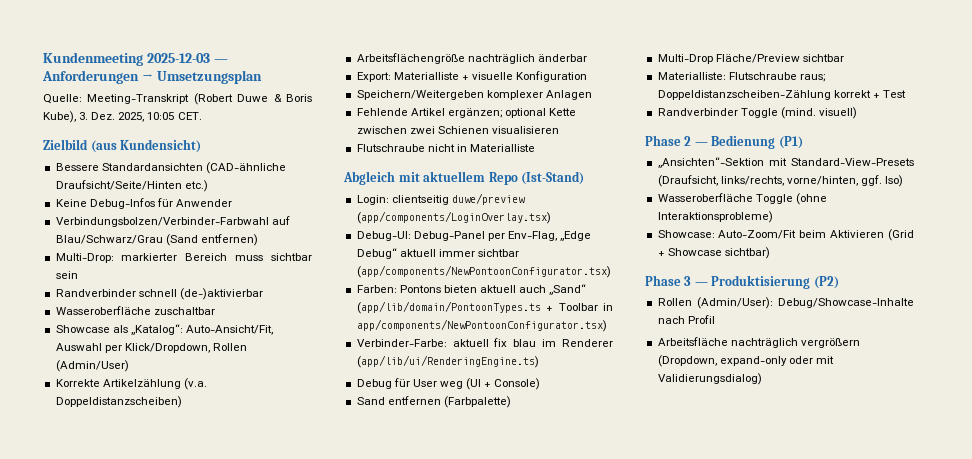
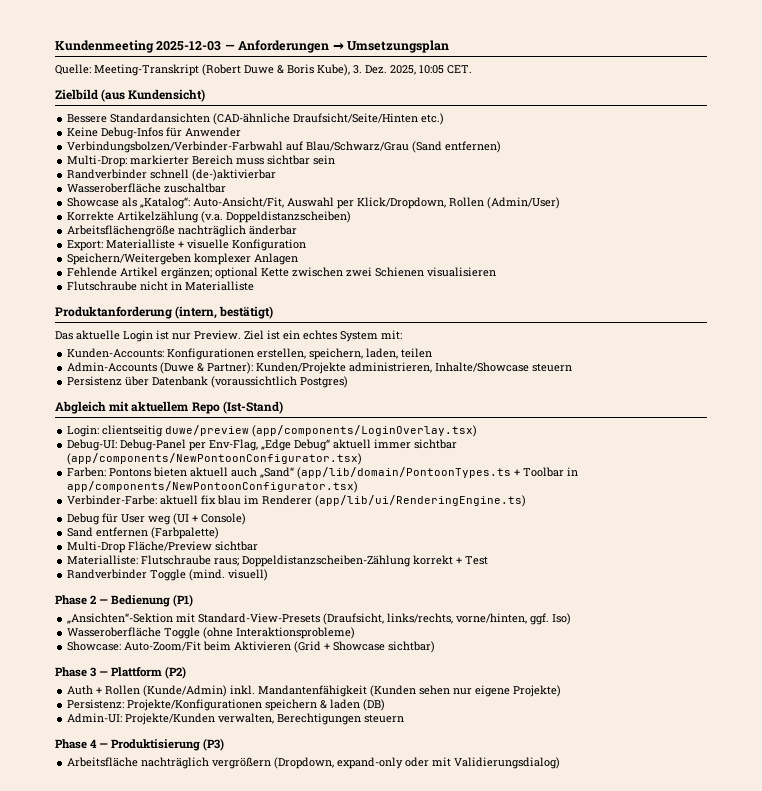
+ Produktanforderung (intern, bestätigt)
+ Das aktuelle Login ist nur Preview. Ziel ist ein echtes System mit:
+ Kunden-Accounts: Konfigurationen erstellen, speichern, laden, teilen
+ Admin-Accounts (Duwe & Partner): Kunden/Projekte administrieren, Inhalte/Showcase steuern
+ Persistenz über Datenbank (voraussichtlich Postgres)
- Phase 3 — Produktisierung (P2)
+ Phase 3 — Plattform (P2)
- Rollen (Admin/User): Debug/Showcase-Inhalte nach Profil
+ Auth + Rollen (Kunde/Admin) inkl. Mandantenfähigkeit (Kunden sehen nur eigene Projekte)
+ Persistenz: Projekte/Konfigurationen speichern & laden (DB)
+ Admin-UI: Projekte/Kunden verwalten, Berechtigungen steuern
+ Phase 4 — Produktisierung (P3)

